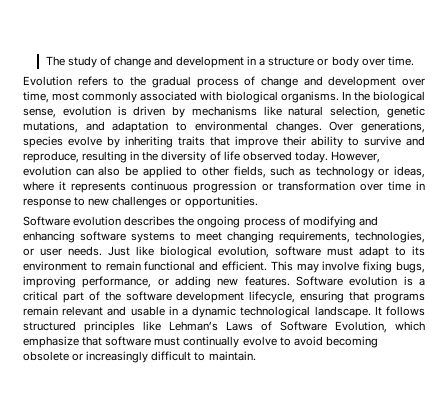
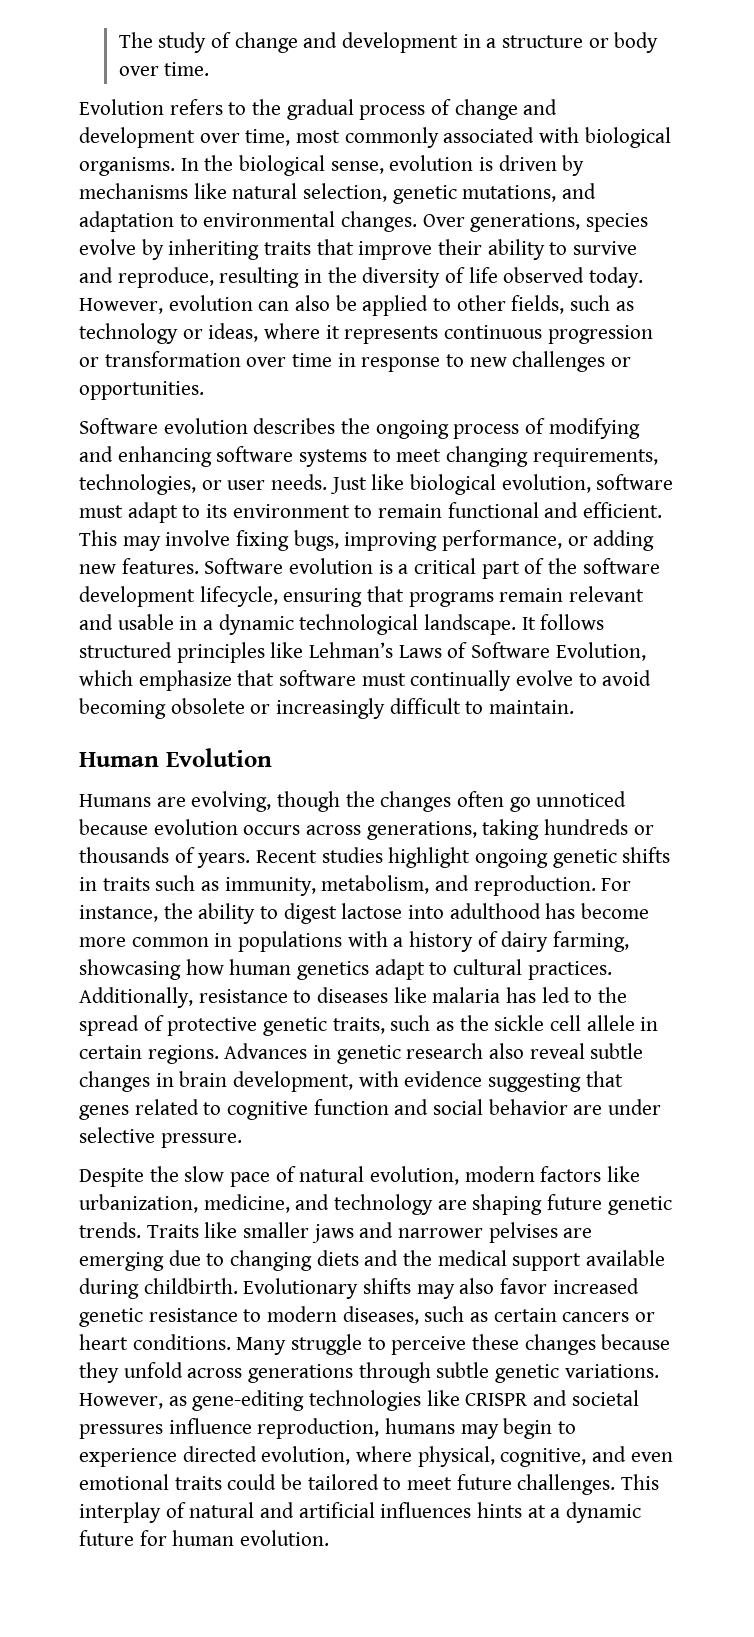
+ Human Evolution
+ Humans are evolving, though the changes often go unnoticed because evolution occurs across generations, taking hundreds or thousands of years. Recent studies highlight ongoing genetic shifts in traits such as immunity, metabolism, and reproduction. For instance, the ability to digest lactose into adulthood has become more common in populations with a history of dairy farming, showcasing how human genetics adapt to cultural practices. Additionally, resistance to diseases like malaria has led to the spread of protective genetic traits, such as the sickle cell allele in certain regions. Advances in genetic research also reveal subtle changes in brain development, with evidence suggesting that genes related to cognitive function and social behavior are under selective pressure.
+ Despite the slow pace of natural evolution, modern factors like urbanization, medicine, and technology are shaping future genetic trends. Traits like smaller jaws and narrower pelvises are emerging due to changing diets and the medical support available during childbirth. Evolutionary shifts may also favor increased genetic resistance to modern diseases, such as certain cancers or heart conditions. Many struggle to perceive these changes because they unfold across generations through subtle genetic variations. However, as gene-editing technologies like CRISPR and societal pressures influence reproduction, humans may begin to experience directed evolution, where physical, cognitive, and even emotional traits could be tailored to meet future challenges. This interplay of natural and artificial influences hints at a dynamic future for human evolution.

